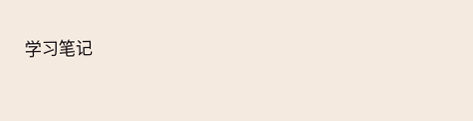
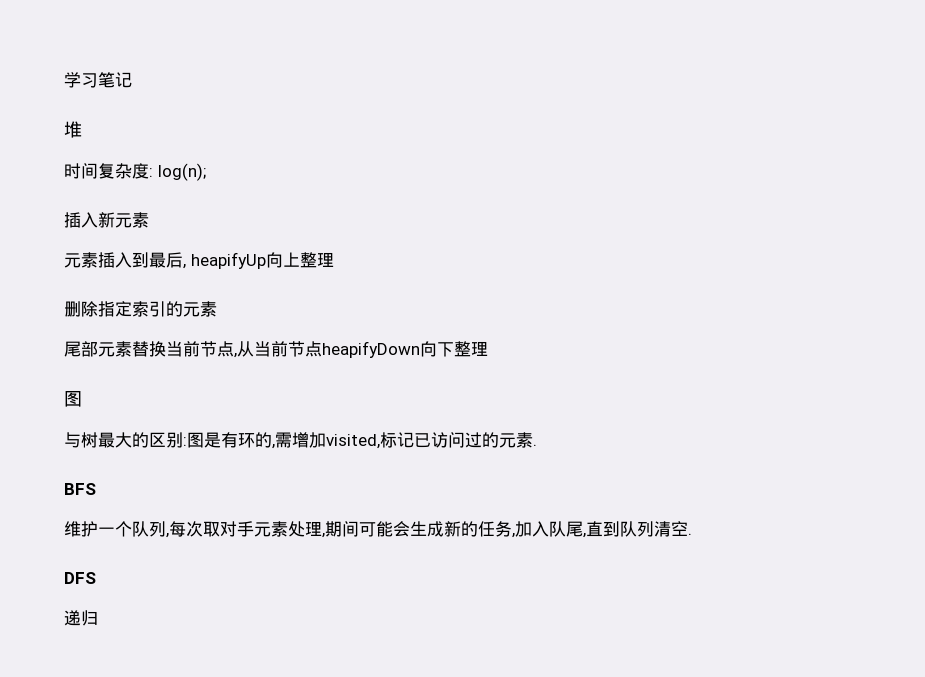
+ 堆
+ 时间复杂度: log(n);
+ 插入新元素
+ 元素插入到最后, heapifyUp向上整理
+ 删除指定索引的元素
+ 尾部元素替换当前节点,从当前节点heapifyDown向下整理
+ 图
+ 与树最大的区别:图是有环的,需增加visited,标记已访问过的元素.
+ BFS
+ 维护一个队列,每次取对手元素处理,期间可能会生成新的任务,加入队尾,直到队列清空.
+ DFS
+ 递归

